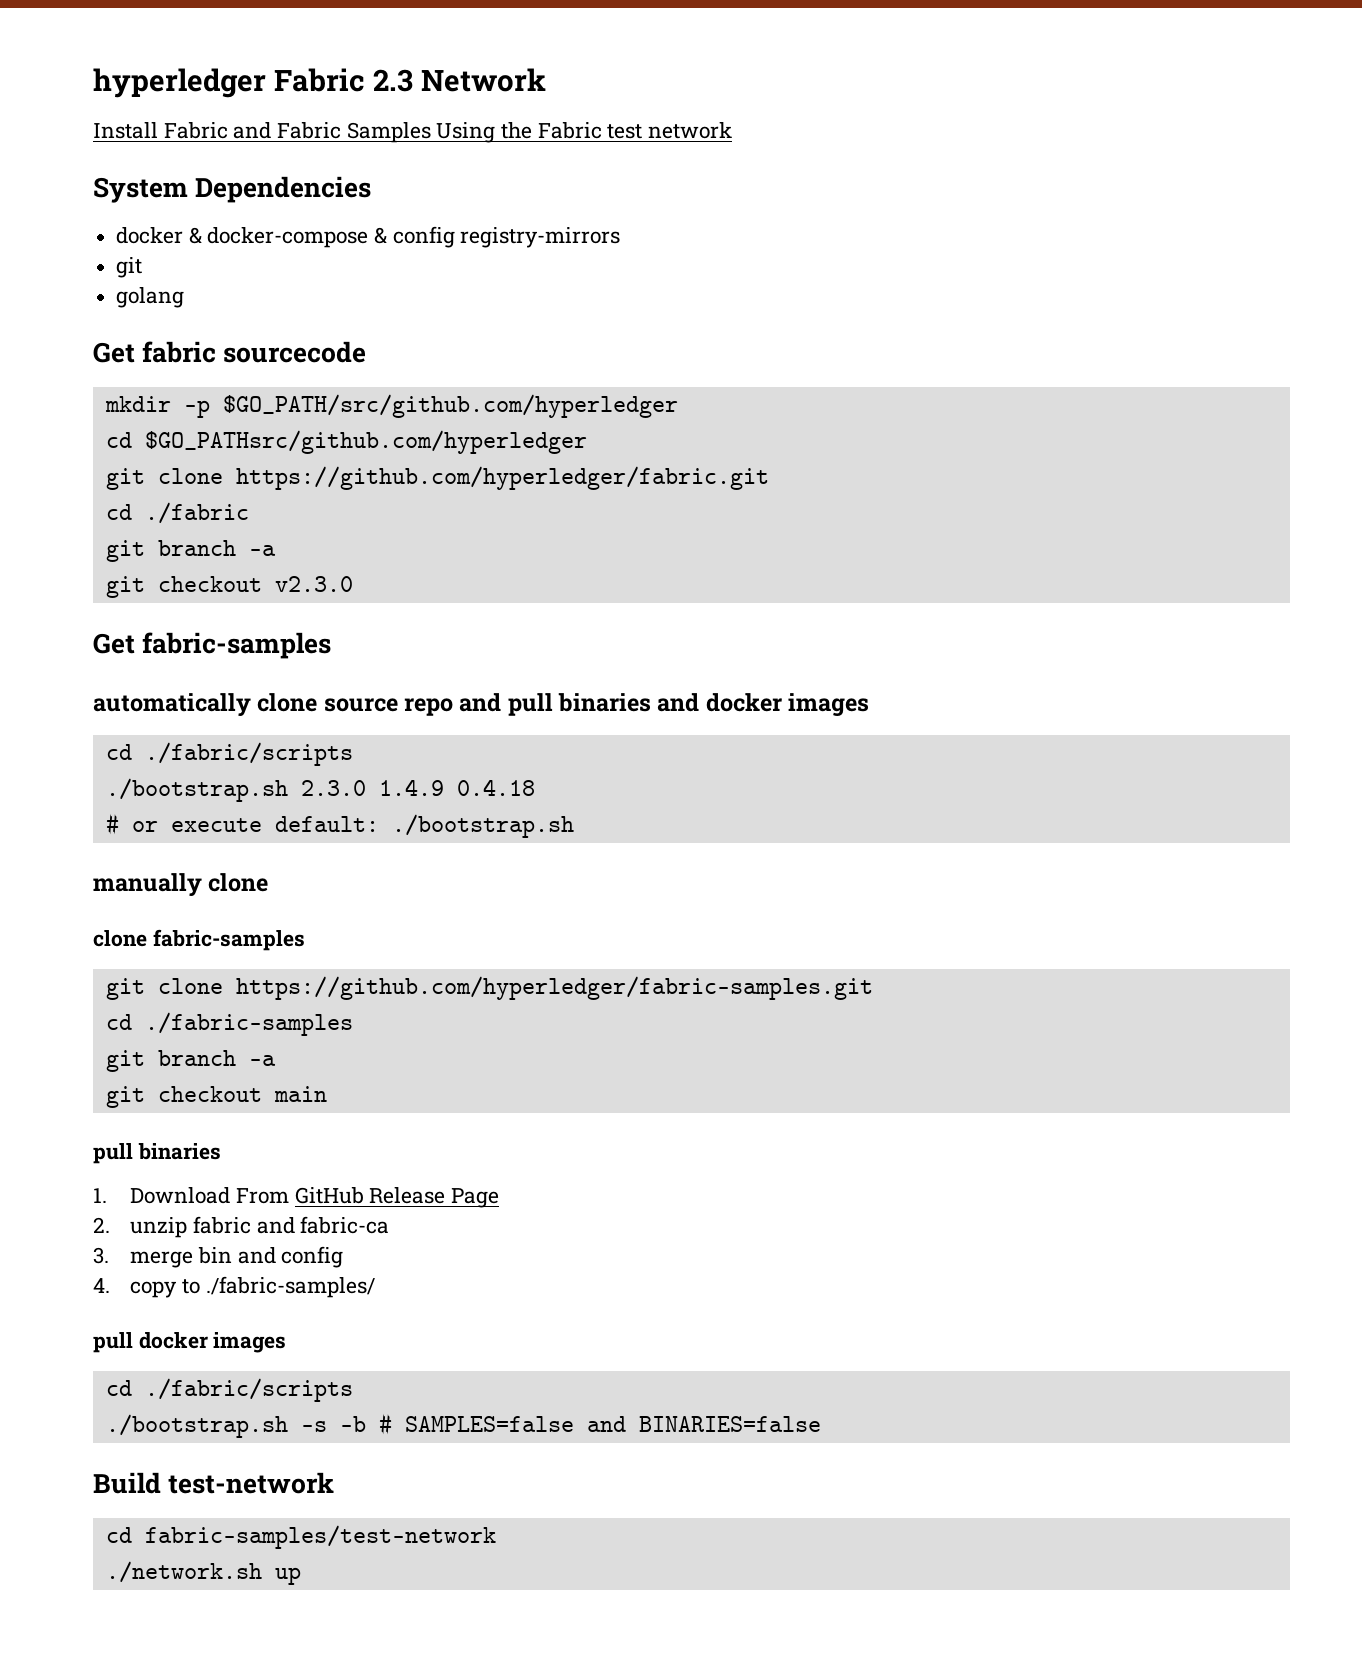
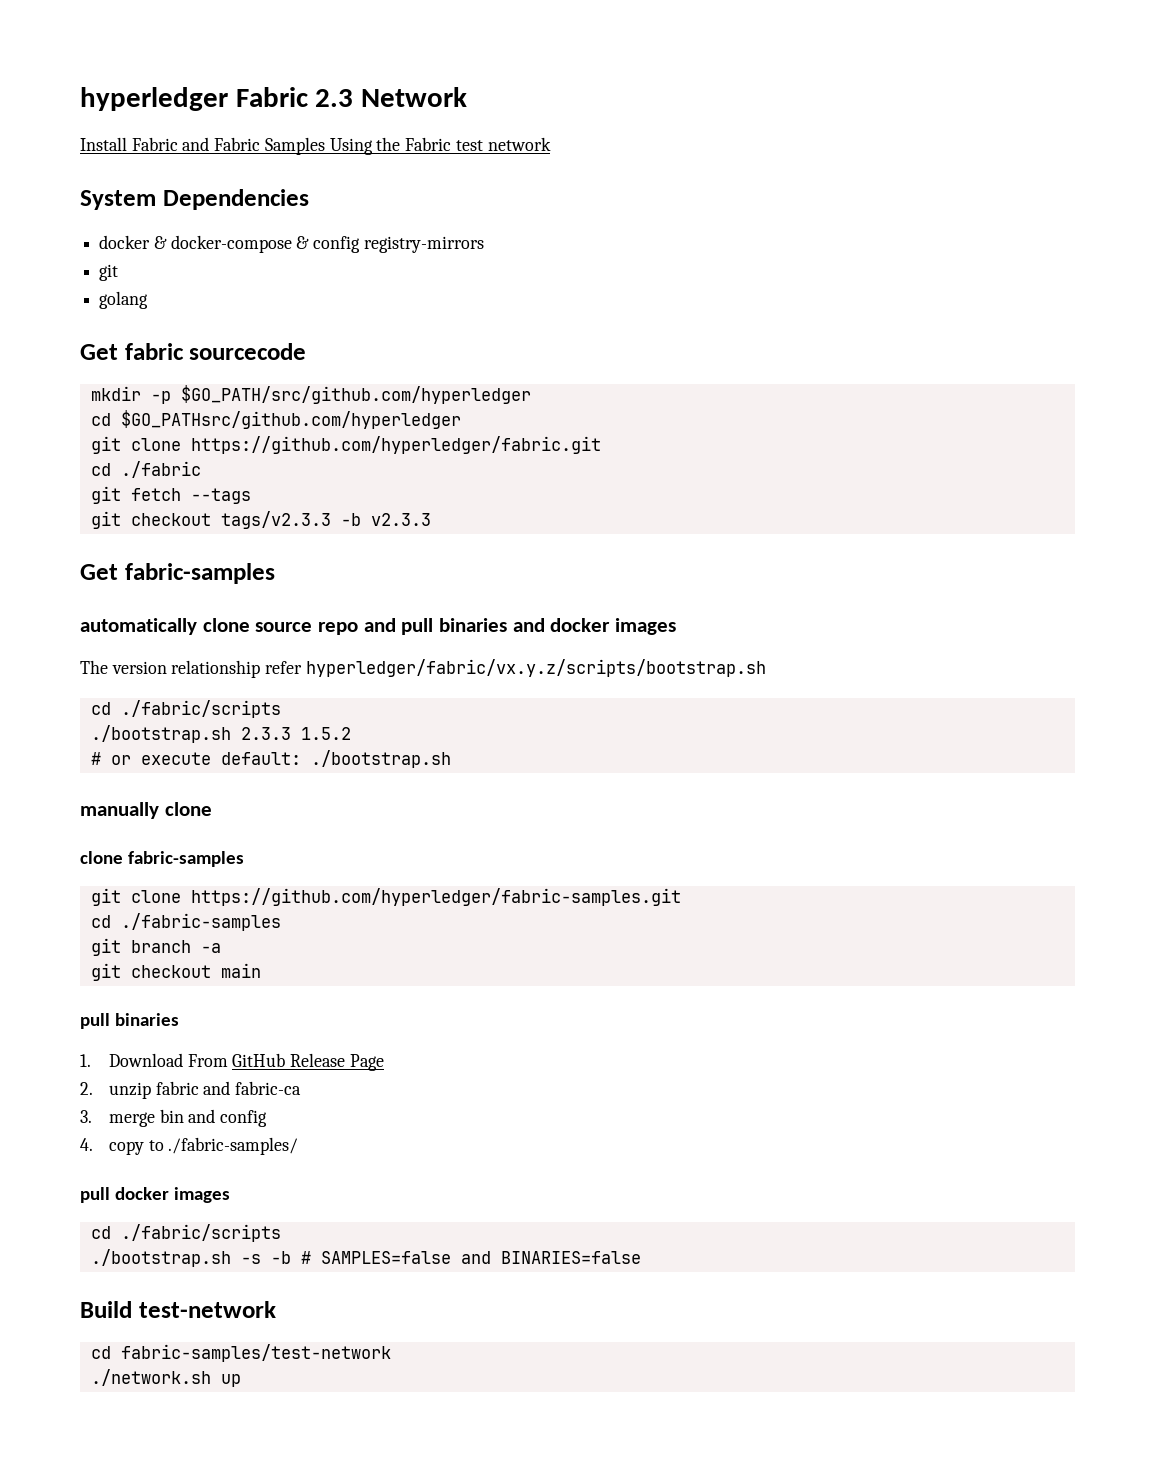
  cd ./fabric
- git branch -a
- git checkout v2.3.0
+ git fetch --tags
+ git checkout tags/v2.3.3 -b v2.3.3
  automatically clone source repo and pull binaries and docker images
+ The version relationship refer hyperledger/fabric/vx.y.z/scripts/bootstrap.sh
  cd ./fabric/scripts
- ./bootstrap.sh 2.3.0 1.4.9 0.4.18
+ ./bootstrap.sh 2.3.3 1.5.2

